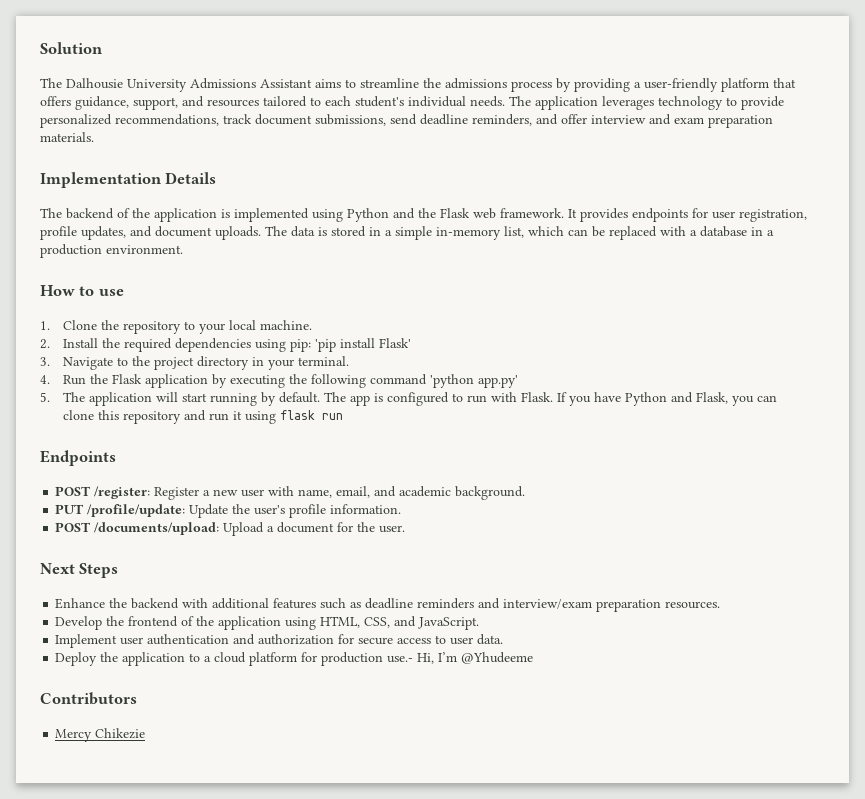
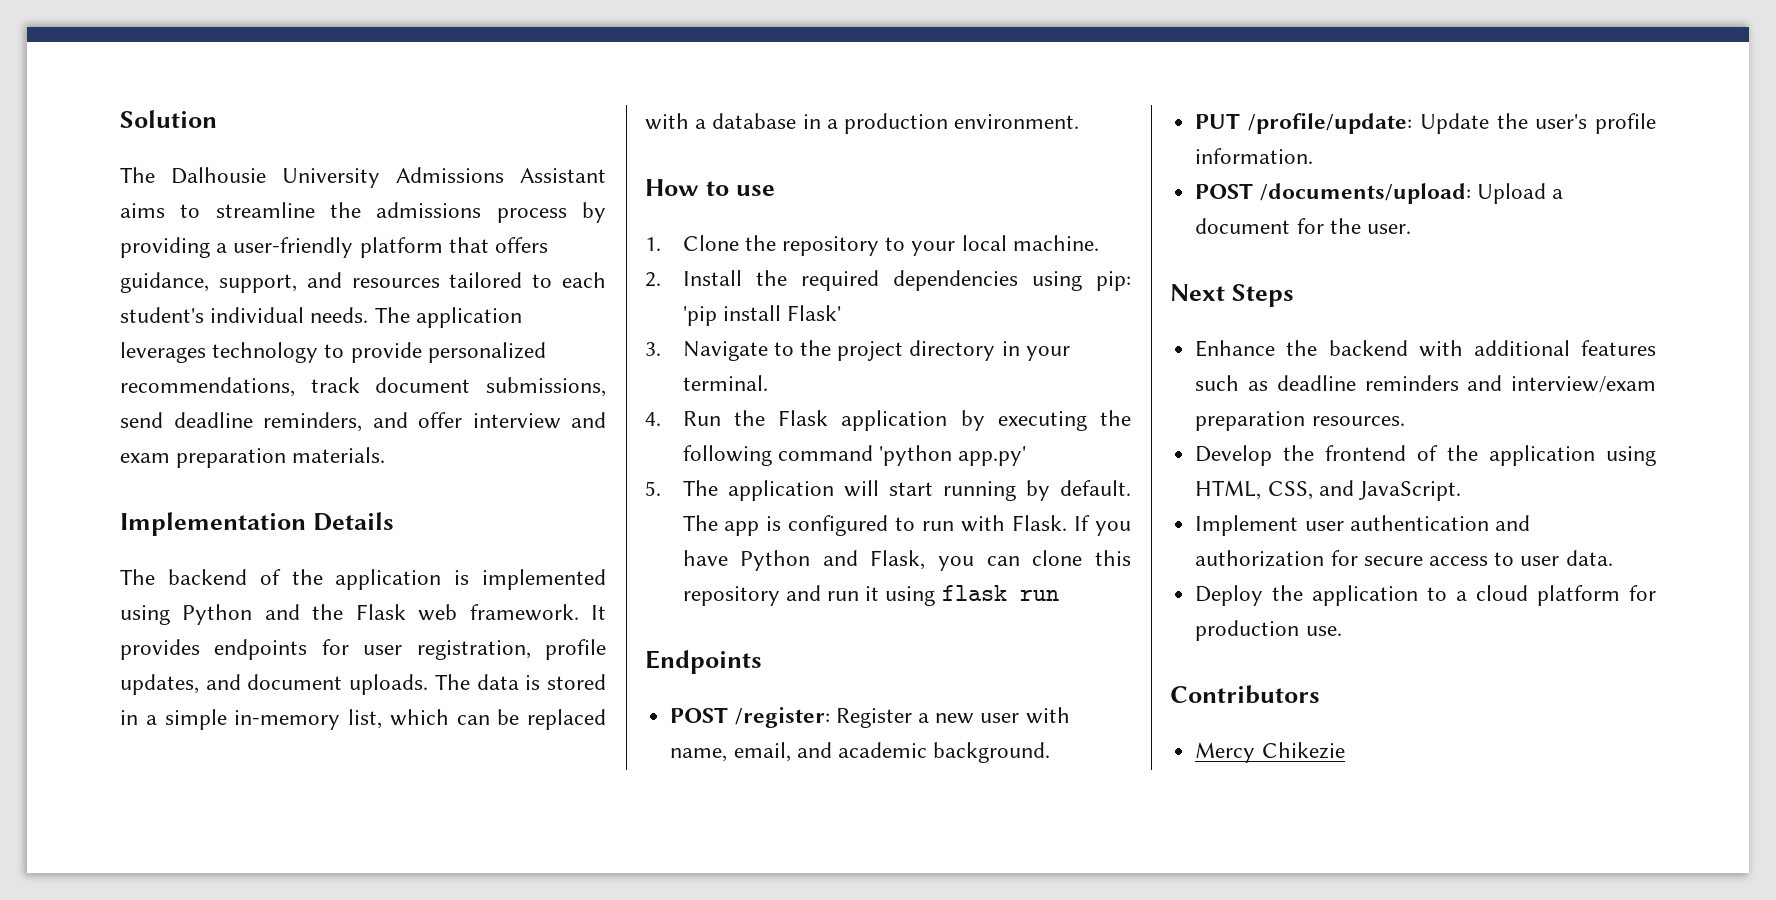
- Deploy the application to a cloud platform for production use.- Hi, I’m @Yhudeeme
+ Deploy the application to a cloud platform for production use.

